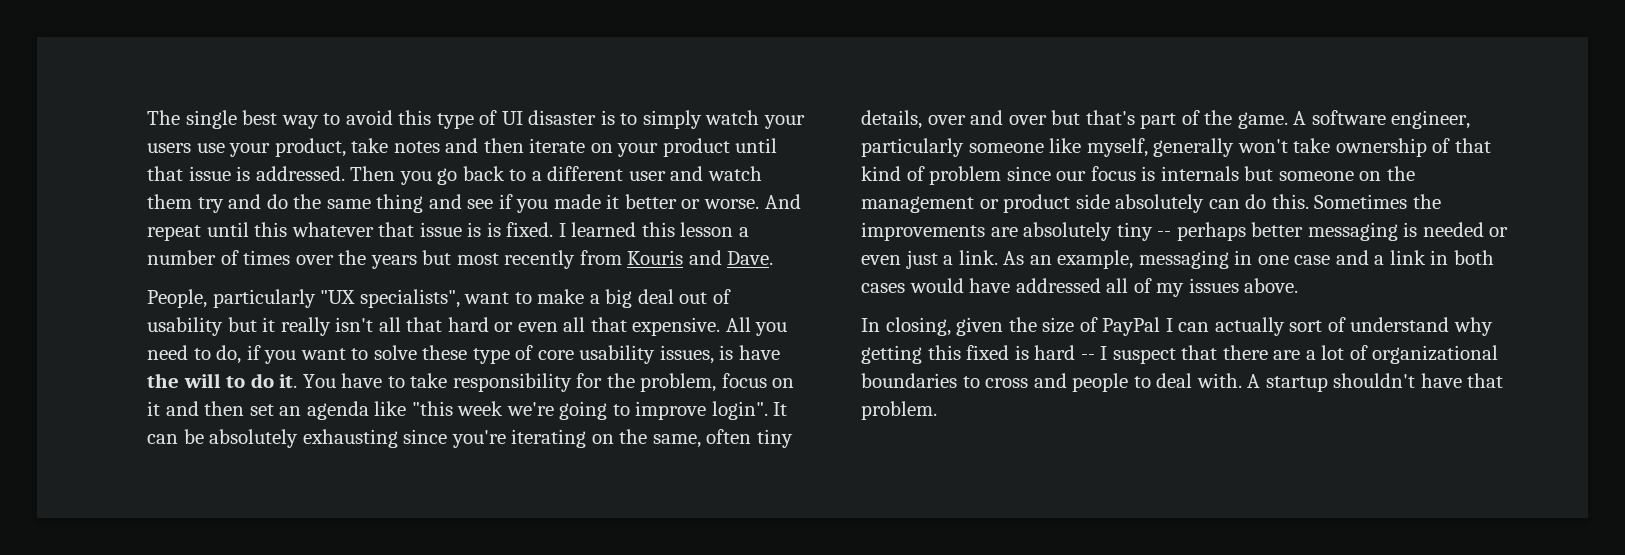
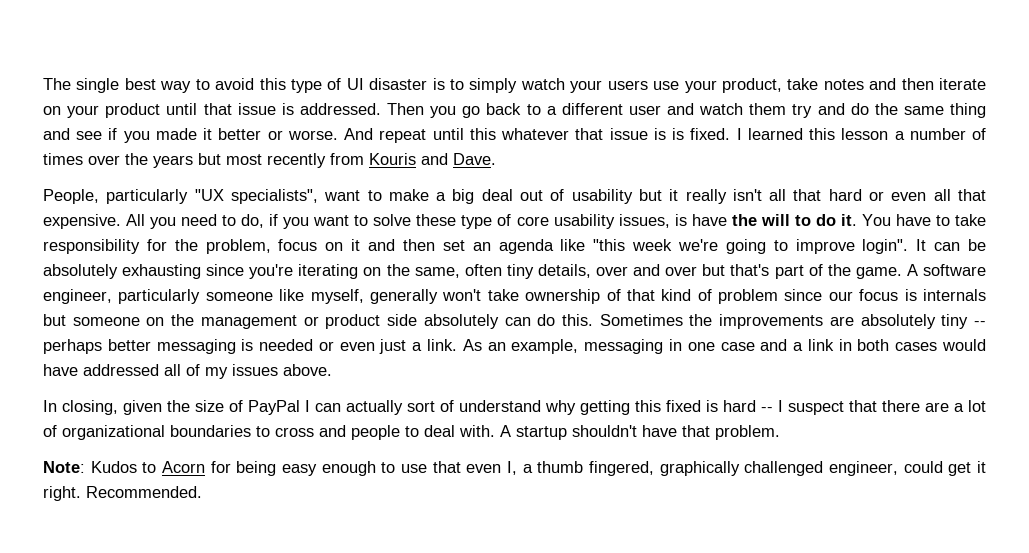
+ Note: Kudos to Acorn for being easy enough to use that even I, a thumb fingered, graphically challenged engineer, could get it right. Recommended.

